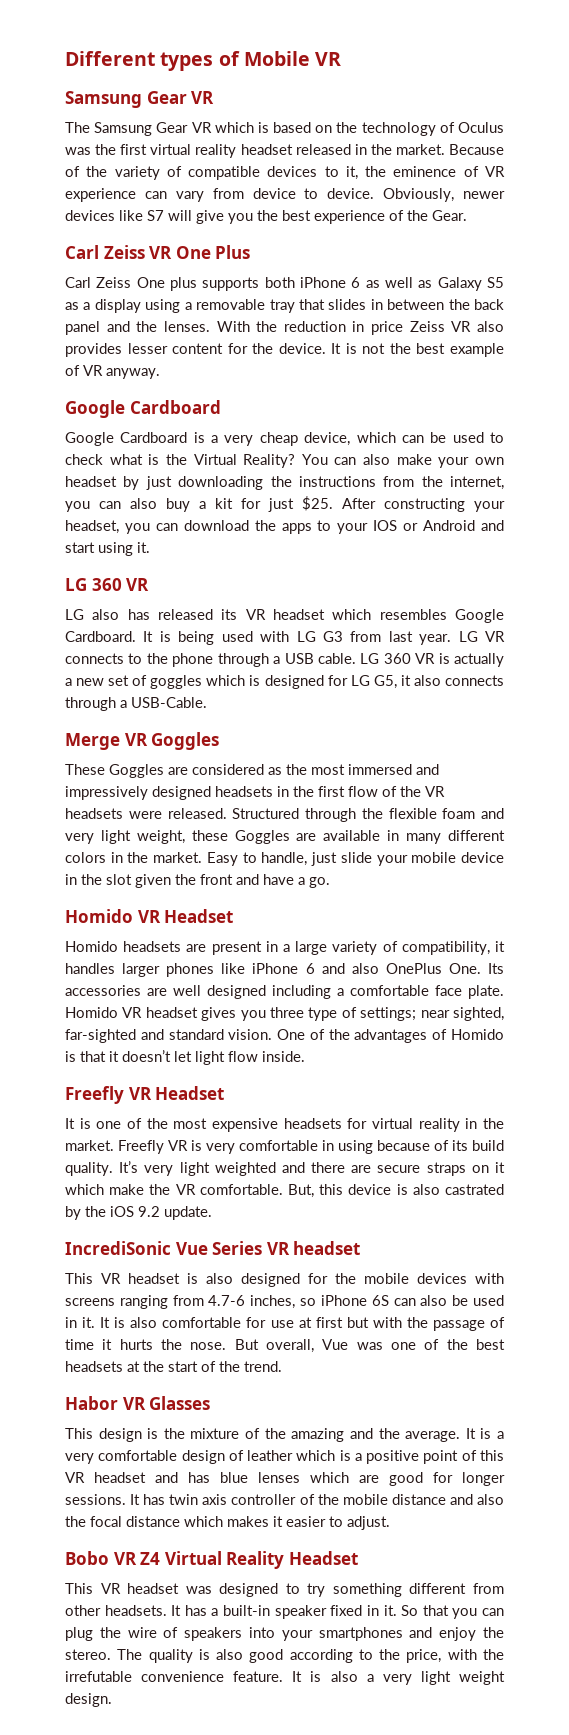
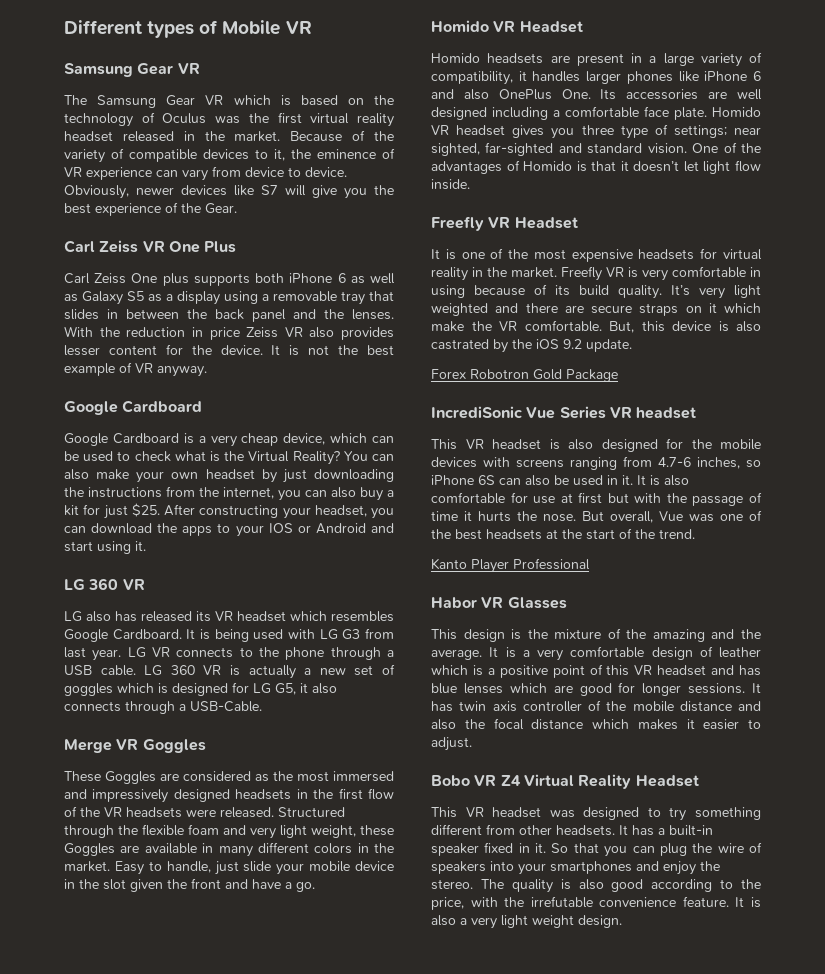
+ Forex Robotron Gold Package
+ Kanto Player Professional

